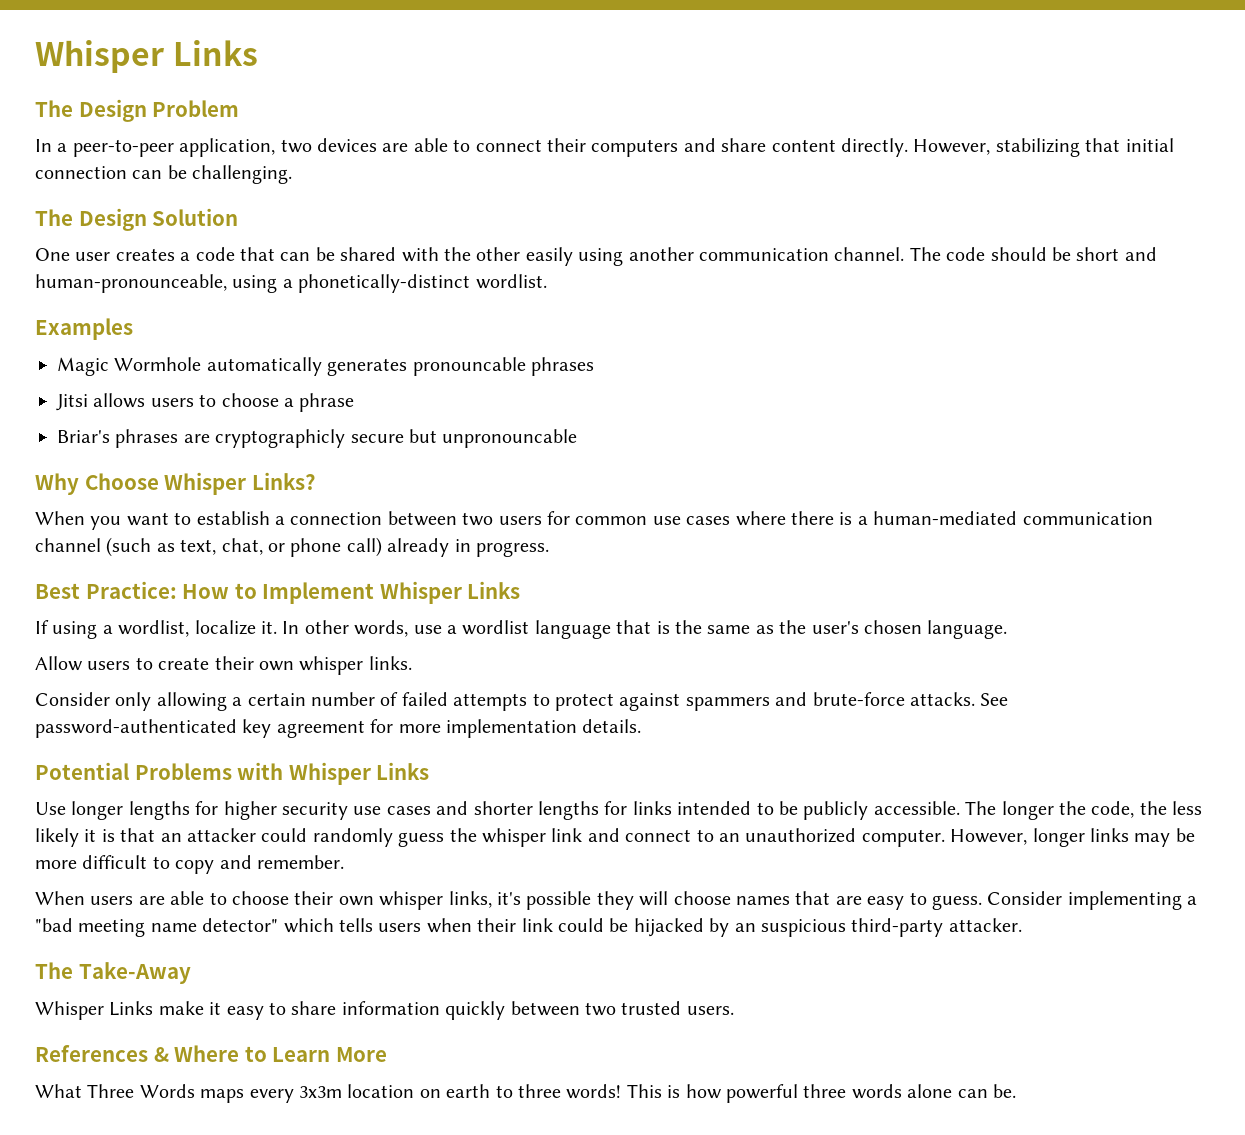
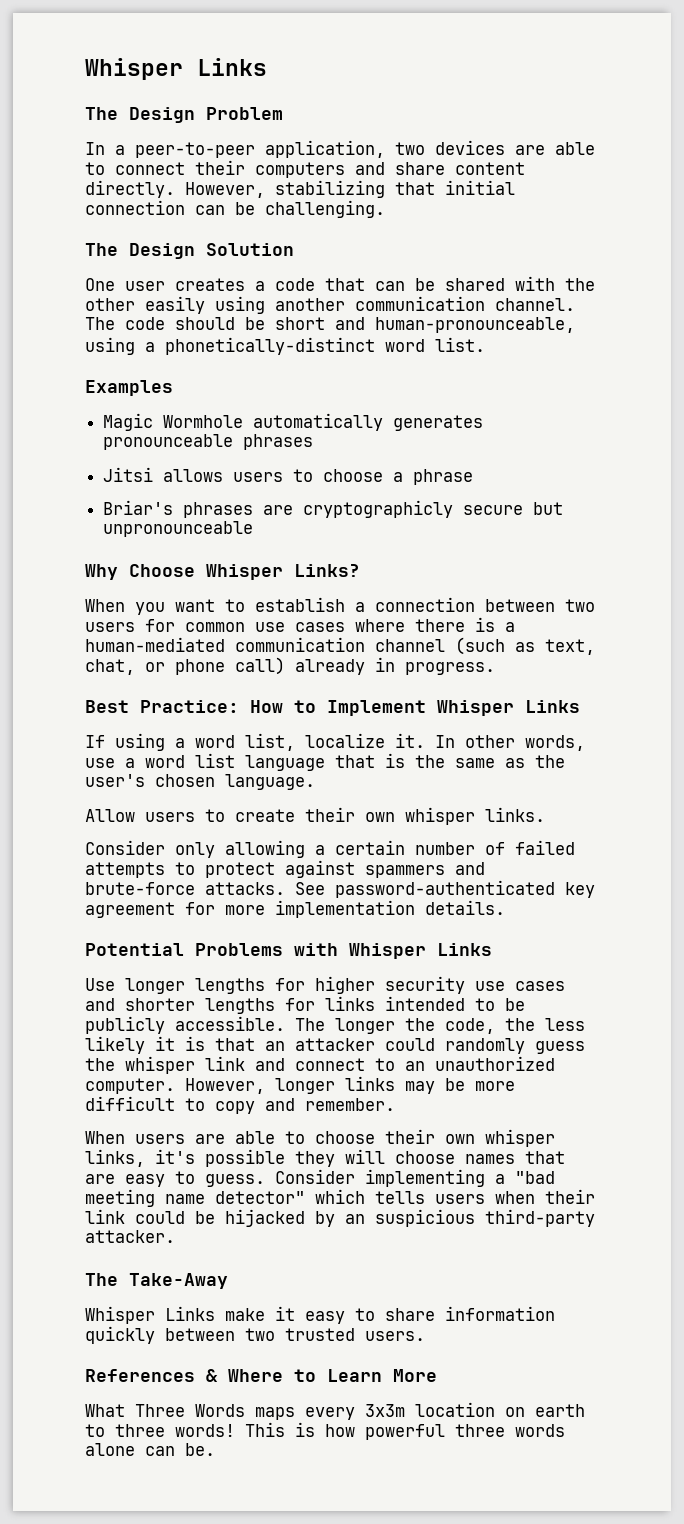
- The code should be short and human-pronounceable, using a phonetically-distinct wordlist.
+ The code should be short and human-pronounceable, using a phonetically-distinct word list.
- Magic Wormhole automatically generates pronouncable phrases
+ Magic Wormhole automatically generates pronounceable phrases
- Briar's phrases are cryptographicly secure but unpronouncable
+ Briar's phrases are cryptographicly secure but unpronounceable
- If using a wordlist, localize it.
+ If using a word list, localize it.
- In other words, use a wordlist language that is the same as the user's chosen language.
+ In other words, use a word list language that is the same as the user's chosen language.

